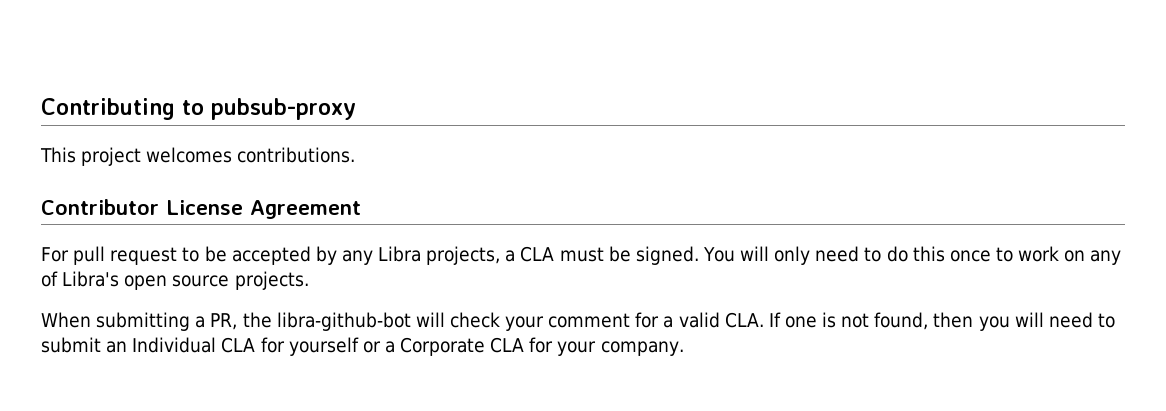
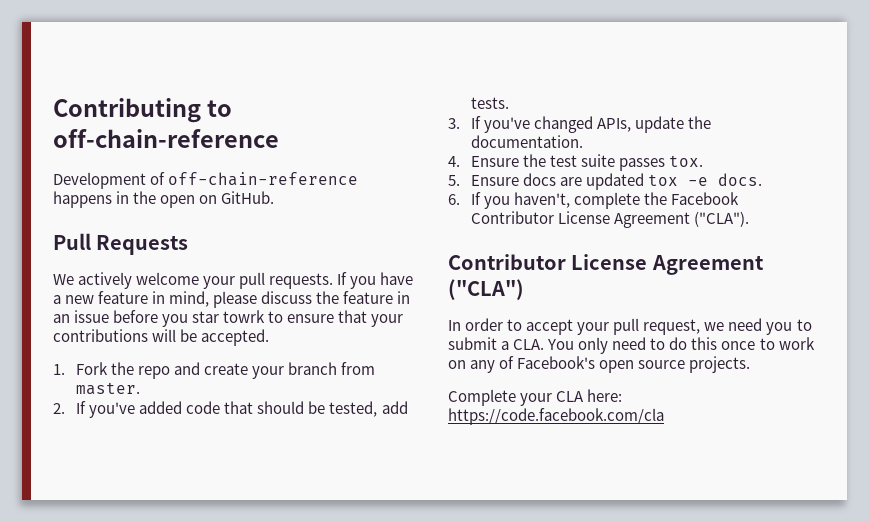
- Contributing to pubsub-proxy
- This project welcomes contributions.
- Contributor License Agreement
- For pull request to be accepted by any Libra projects, a CLA must be signed. You will only need to do this once to work on any of Libra's open source projects.
+ Contributing to off-chain-reference
+ Development of off-chain-reference happens in the open on GitHub.
+ Pull Requests
+ We actively welcome your pull requests. If you have a new feature in mind, please discuss the feature in an issue before you star towrk to ensure that your contributions will be accepted.
+ 1. Fork the repo and create your branch from master.
+ 2. If you've added code that should be tested, add tests.
+ 3. If you've changed APIs, update the documentation.
+ 4. Ensure the test suite passes tox.
+ 5. Ensure docs are updated tox -e docs.
+ 6. If you haven't, complete the Facebook Contributor License Agreement ("CLA").
+ Contributor License Agreement ("CLA")
+ In order to accept your pull request, we need you to submit a CLA. You only need to do this once to work on any of Facebook's open source projects.
- When submitting a PR, the libra-github-bot will check your comment for a valid CLA. If one is not found, then you will need to submit an Individual CLA for yourself or a Corporate CLA for your company.
+ Complete your CLA here: https://code.facebook.com/cla

